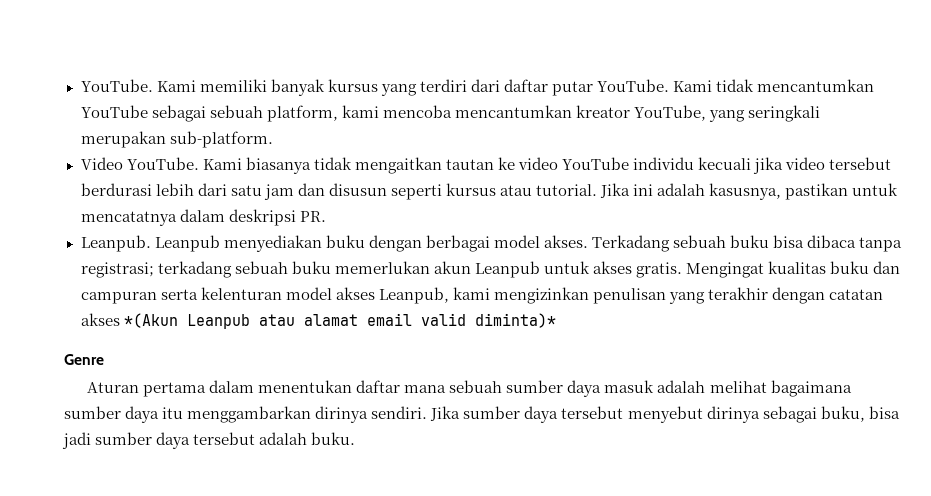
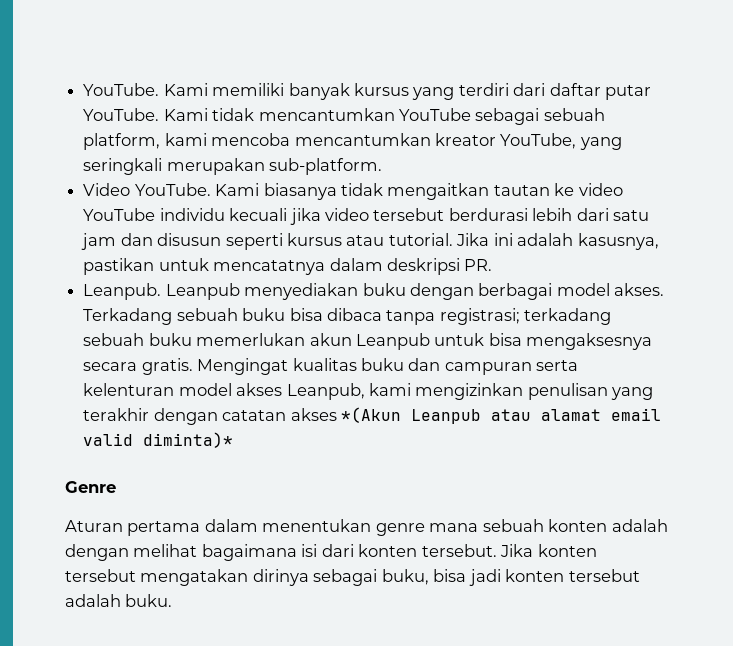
- Terkadang sebuah buku bisa dibaca tanpa registrasi; terkadang sebuah buku memerlukan akun Leanpub untuk akses gratis.
+ Terkadang sebuah buku bisa dibaca tanpa registrasi; terkadang sebuah buku memerlukan akun Leanpub untuk bisa mengaksesnya secara gratis.
- Aturan pertama dalam menentukan daftar mana sebuah sumber daya masuk adalah melihat bagaimana sumber daya itu menggambarkan dirinya sendiri. Jika sumber daya tersebut menyebut dirinya sebagai buku, bisa jadi sumber daya tersebut adalah buku.
+ Aturan pertama dalam menentukan genre mana sebuah konten adalah dengan melihat bagaimana isi dari konten tersebut. Jika konten tersebut mengatakan dirinya sebagai buku, bisa jadi konten tersebut adalah buku.

